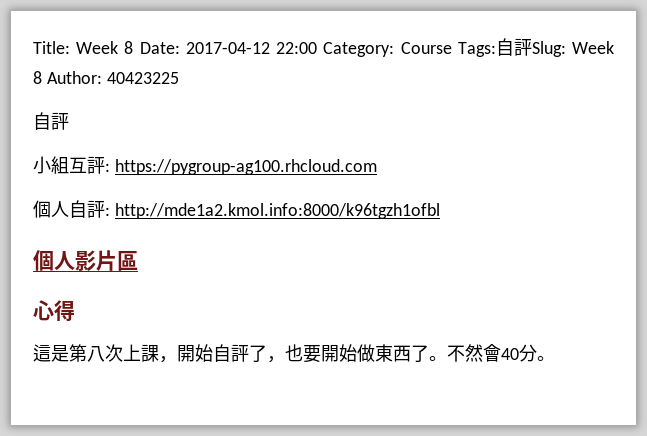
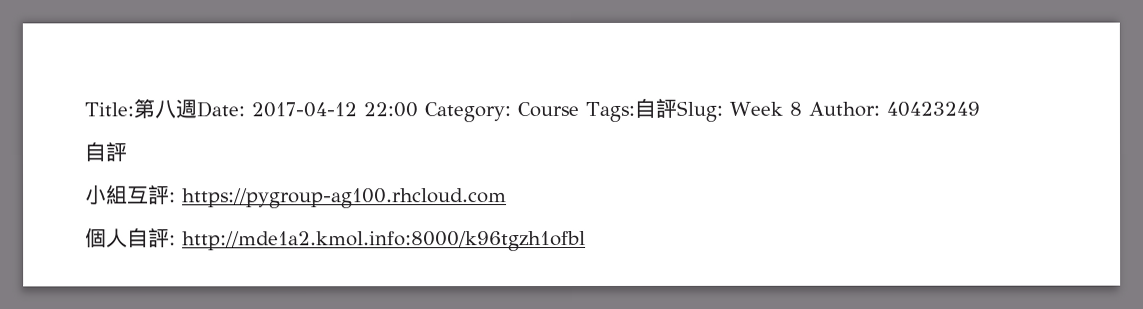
- Title: Week 8 Date: 2017-04-12 22:00 Category: Course Tags:自評Slug: Week 8 Author: 40423225
+ Title:第八週Date: 2017-04-12 22:00 Category: Course Tags:自評Slug: Week 8 Author: 40423249
- 個人影片區
- 心得
- 這是第八次上課，開始自評了，也要開始做東西了。不然會40分。

